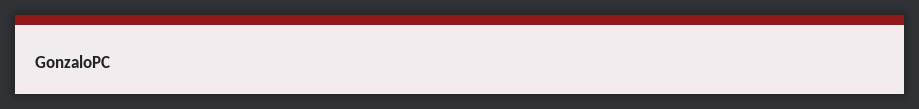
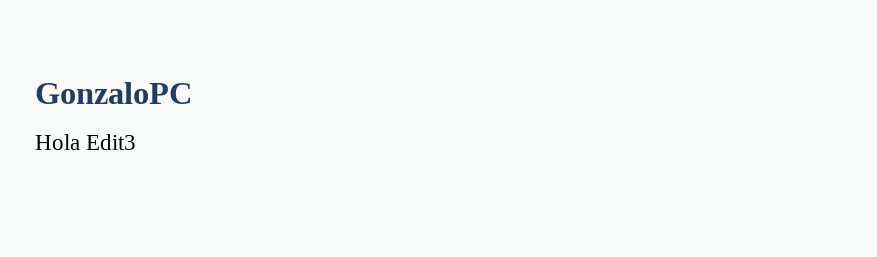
+ Hola Edit3

